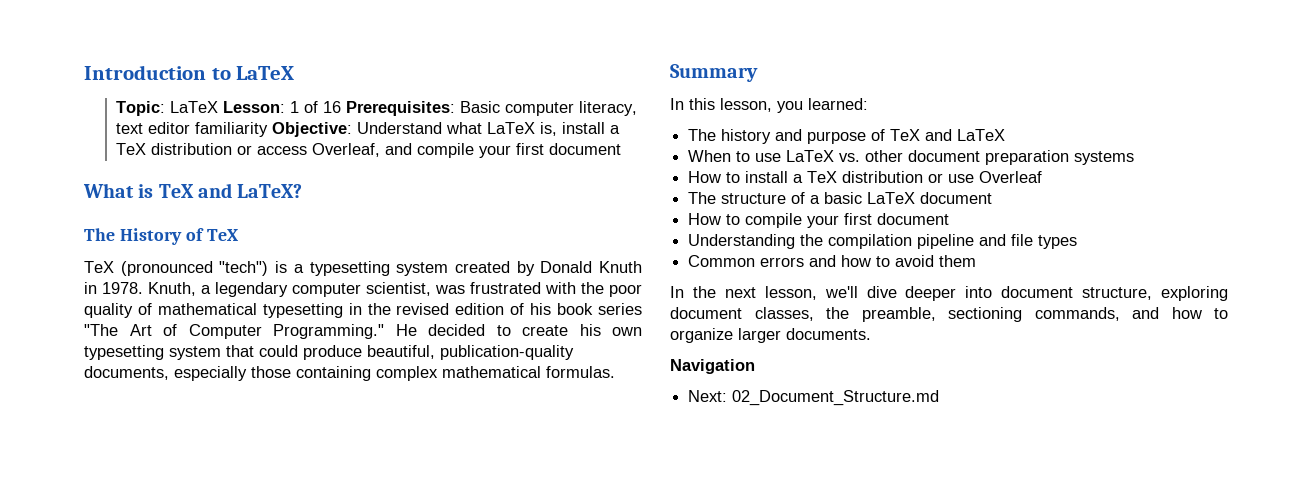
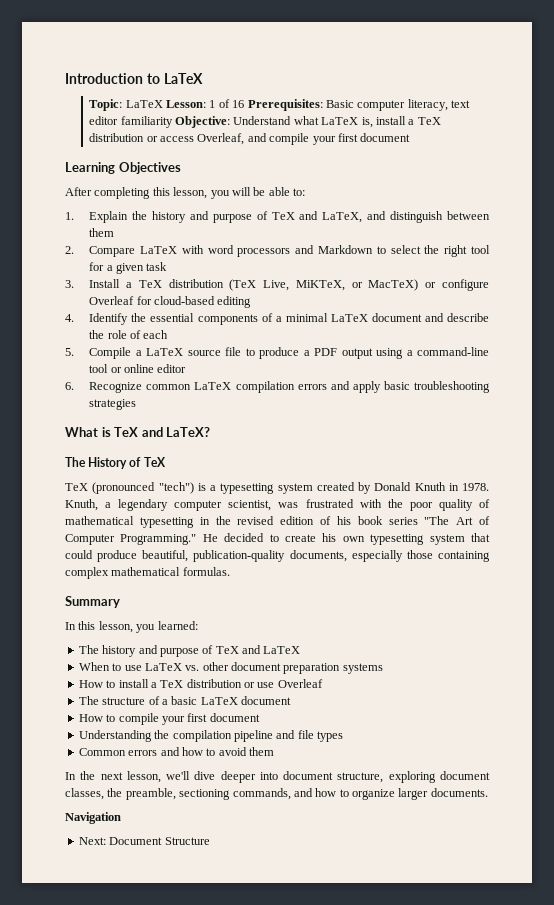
+ Learning Objectives
+ After completing this lesson, you will be able to:
+ 1. Explain the history and purpose of TeX and LaTeX, and distinguish between them
+ 2. Compare LaTeX with word processors and Markdown to select the right tool for a given task
+ 3. Install a TeX distribution (TeX Live, MiKTeX, or MacTeX) or configure Overleaf for cloud-based editing
+ 4. Identify the essential components of a minimal LaTeX document and describe the role of each
+ 5. Compile a LaTeX source file to produce a PDF output using a command-line tool or online editor
+ 6. Recognize common LaTeX compilation errors and apply basic troubleshooting strategies
- Next: 02_Document_Structure.md
+ Next: Document Structure

